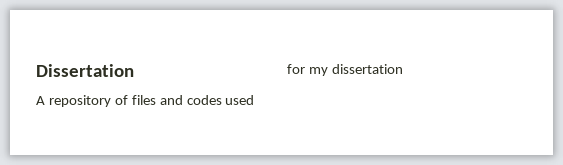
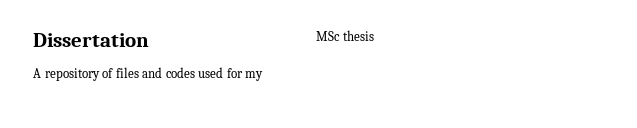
- A repository of files and codes used for my dissertation
+ A repository of files and codes used for my MSc thesis

